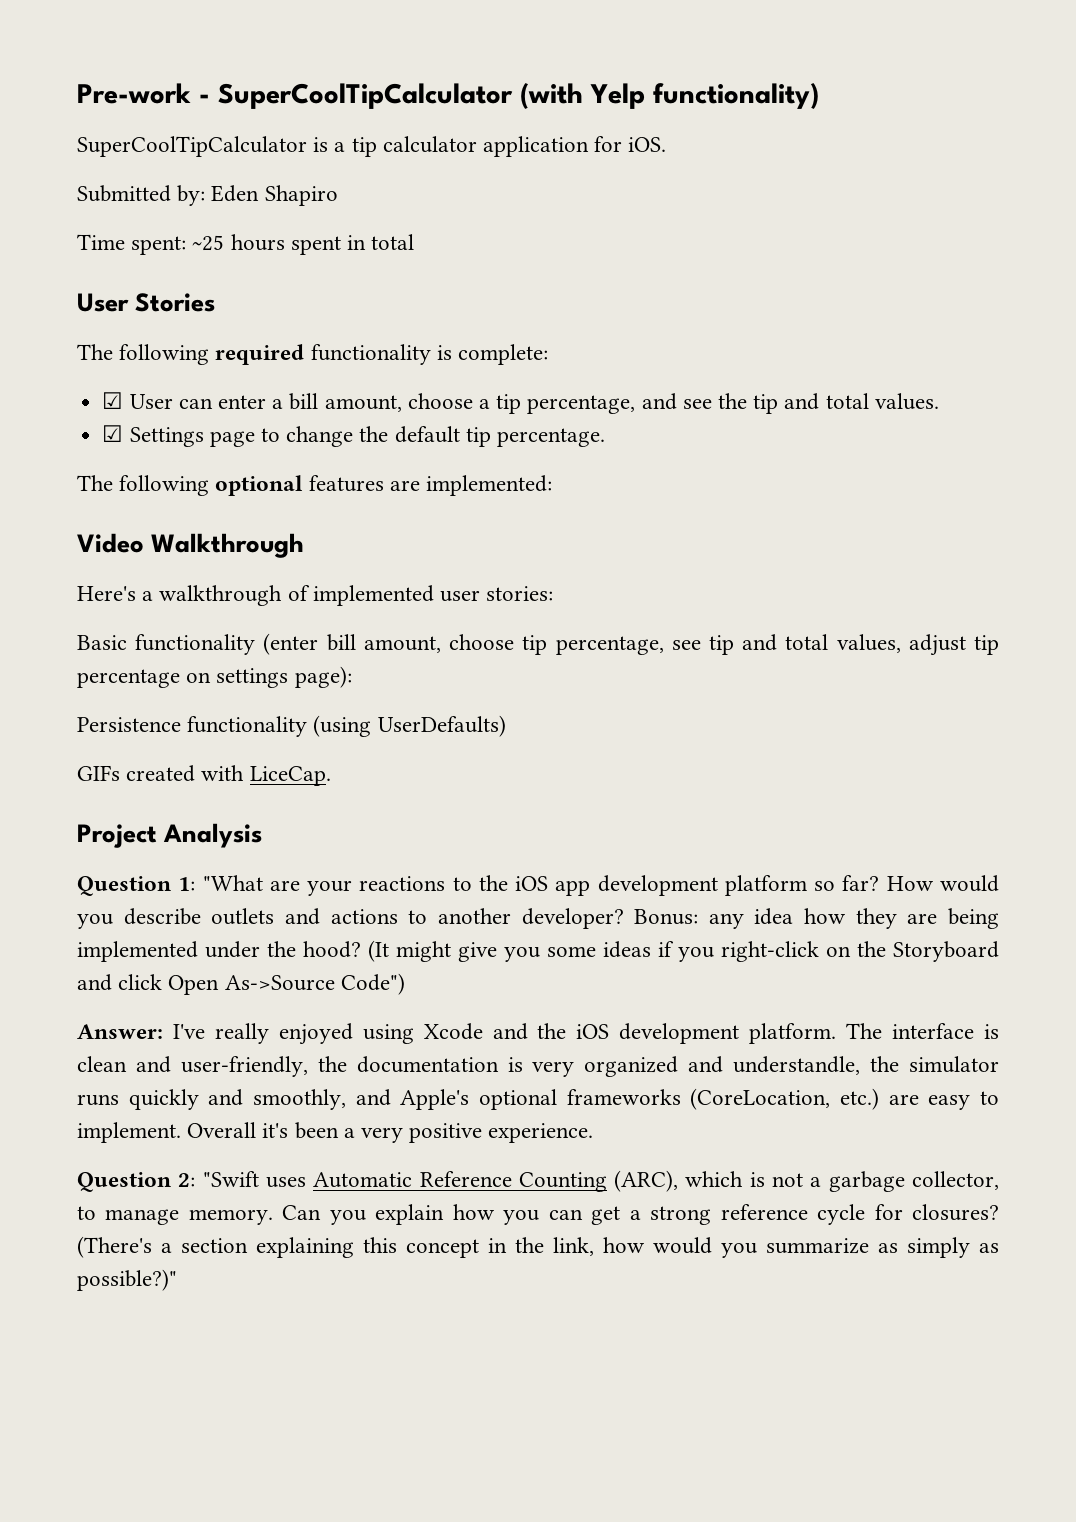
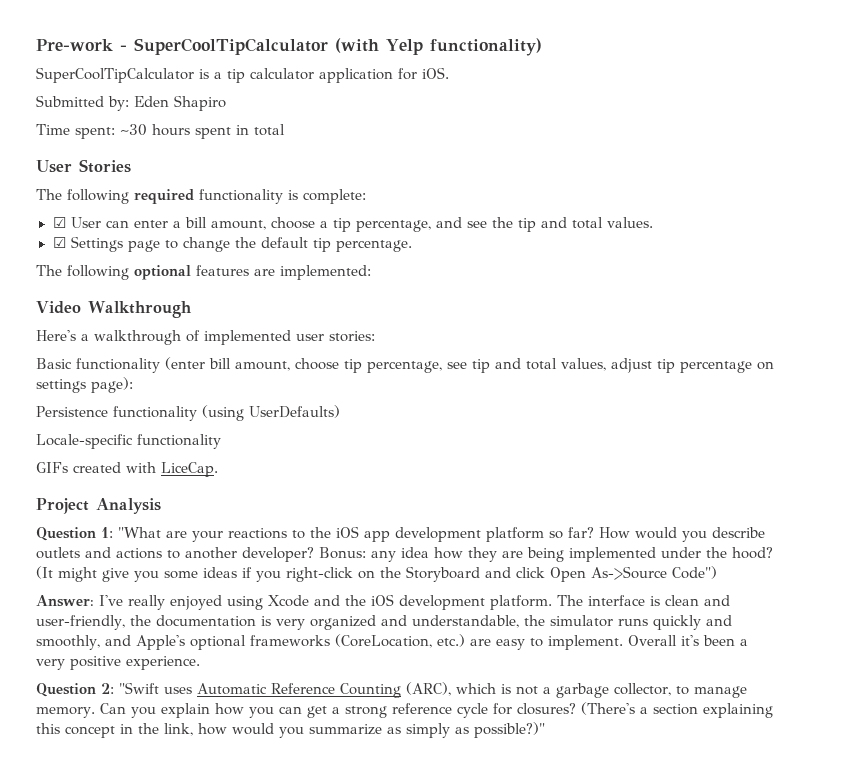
- Time spent: ~25 hours spent in total
+ Time spent: ~30 hours spent in total
+ Locale-specific functionality
- The interface is clean and user-friendly, the documentation is very organized and understandle, the simulator runs quickly and smoothly, and Apple's optional frameworks (CoreLocation, etc.) are easy to implement.
+ The interface is clean and user-friendly, the documentation is very organized and understandable, the simulator runs quickly and smoothly, and Apple's optional frameworks (CoreLocation, etc.) are easy to implement.

